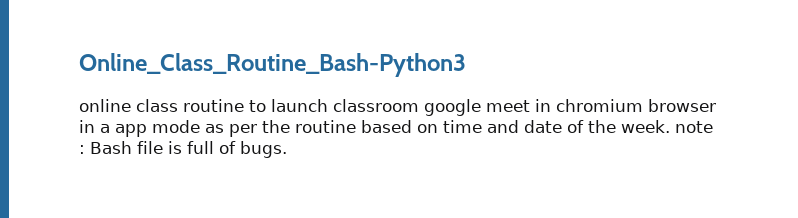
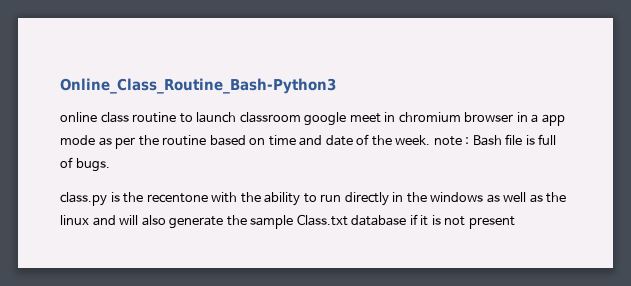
+ class.py is the recentone with the ability to run directly in the windows as well as the linux and will also generate the sample Class.txt database if it is not present

